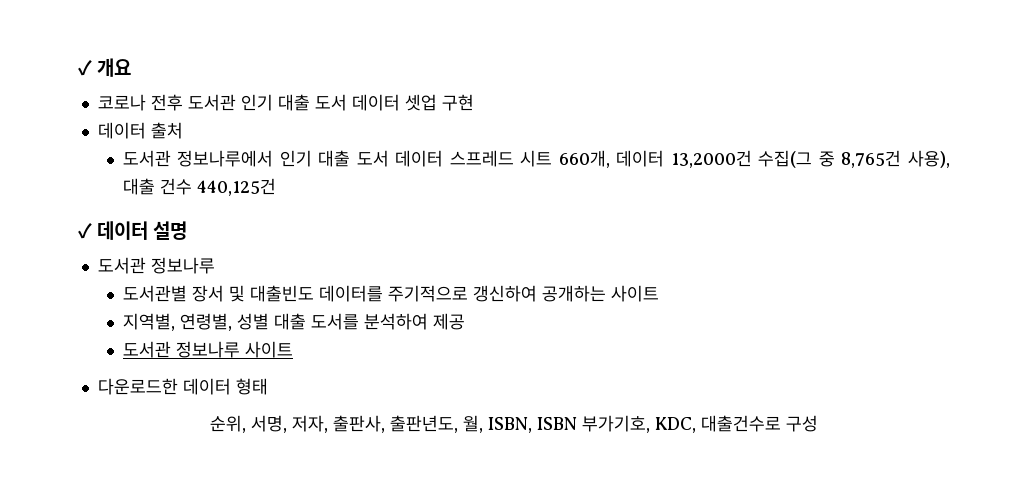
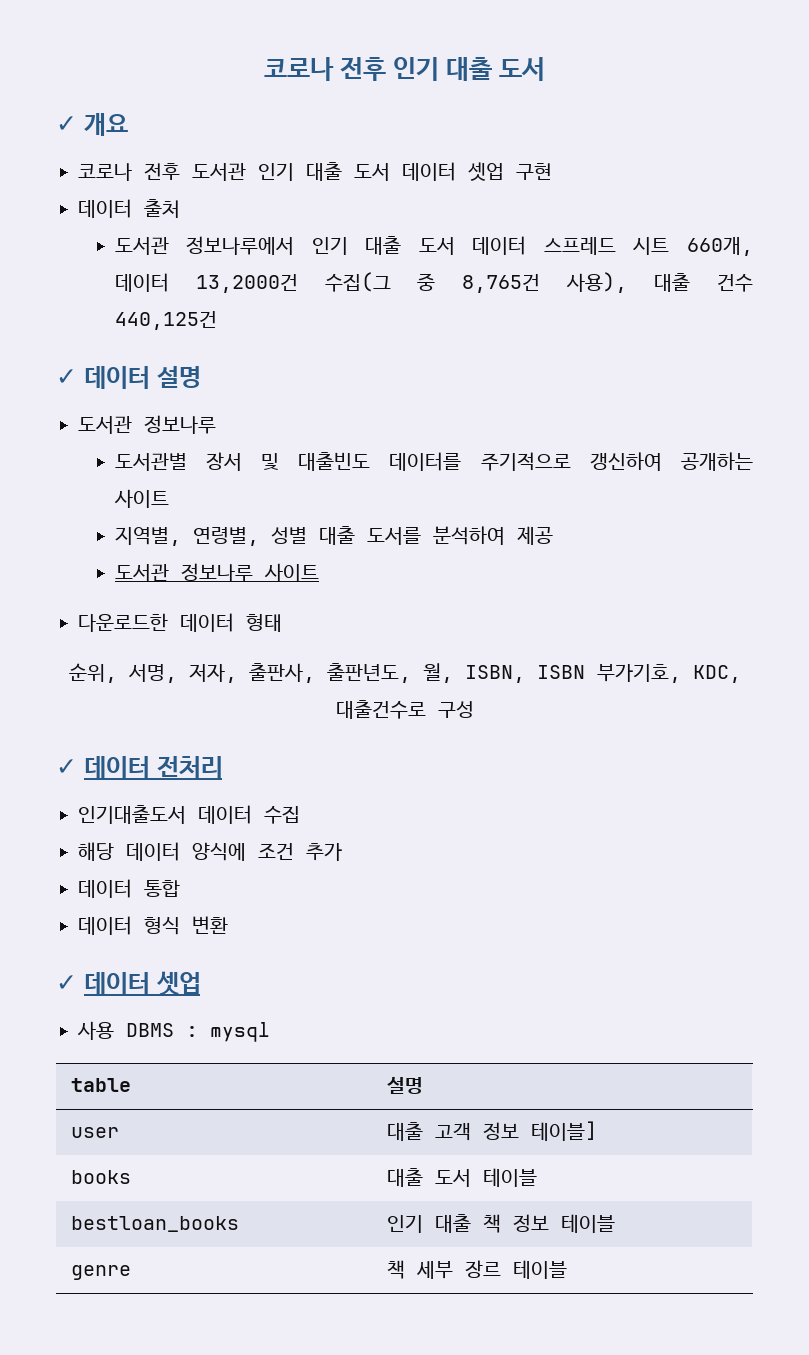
+ 코로나 전후 인기 대출 도서
+ ✓ 데이터 전처리
+ 인기대출도서 데이터 수집
+ 해당 데이터 양식에 조건 추가
+ 데이터 통합
+ 데이터 형식 변환
+ ✓ 데이터 셋업
+ 사용 DBMS : mysql
+ table | 설명
+ user | 대출 고객 정보 테이블]
+ books | 대출 도서 테이블
+ bestloan_books | 인기 대출 책 정보 테이블
+ genre | 책 세부 장르 테이블

